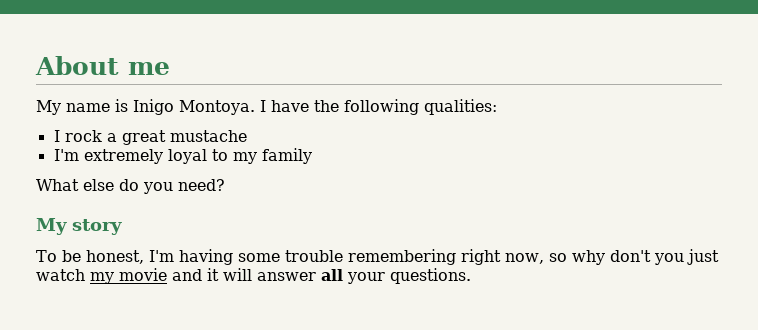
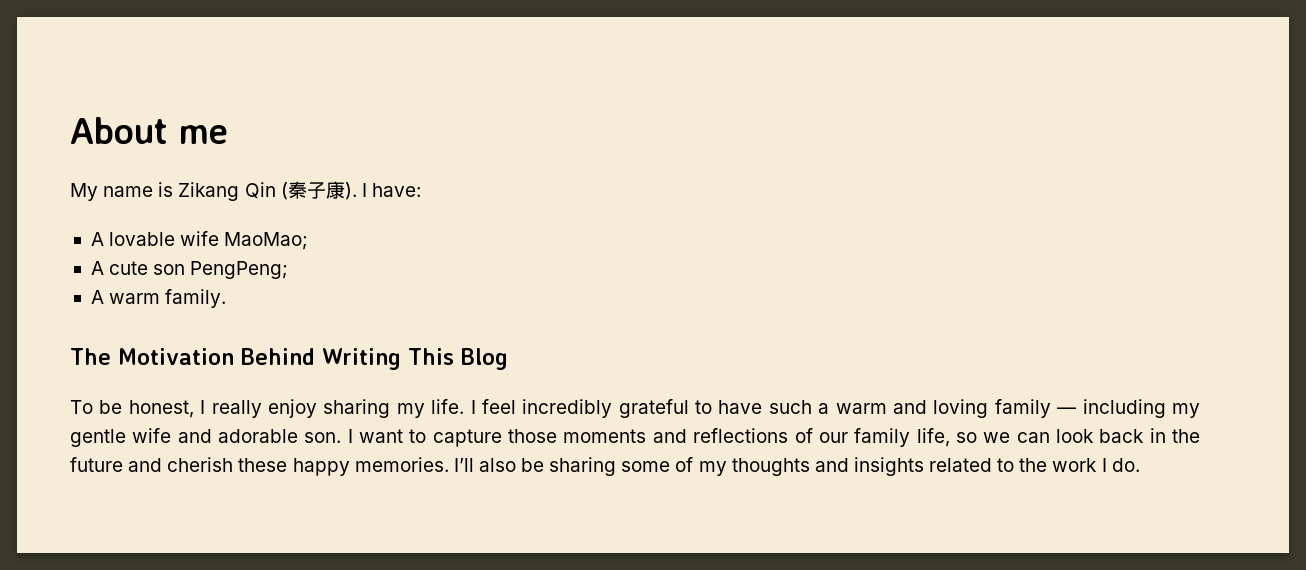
- My name is Inigo Montoya. I have the following qualities:
- I rock a great mustache
- I'm extremely loyal to my family
- What else do you need?
- My story
- To be honest, I'm having some trouble remembering right now, so why don't you just watch my movie and it will answer all your questions.
+ My name is Zikang Qin (秦子康). I have:
+ A lovable wife MaoMao;
+ A cute son PengPeng;
+ A warm family.
+ The Motivation Behind Writing This Blog
+ To be honest, I really enjoy sharing my life. I feel incredibly grateful to have such a warm and loving family — including my gentle wife and adorable son. I want to capture those moments and reflections of our family life, so we can look back in the future and cherish these happy memories. I’ll also be sharing some of my thoughts and insights related to the work I do.

